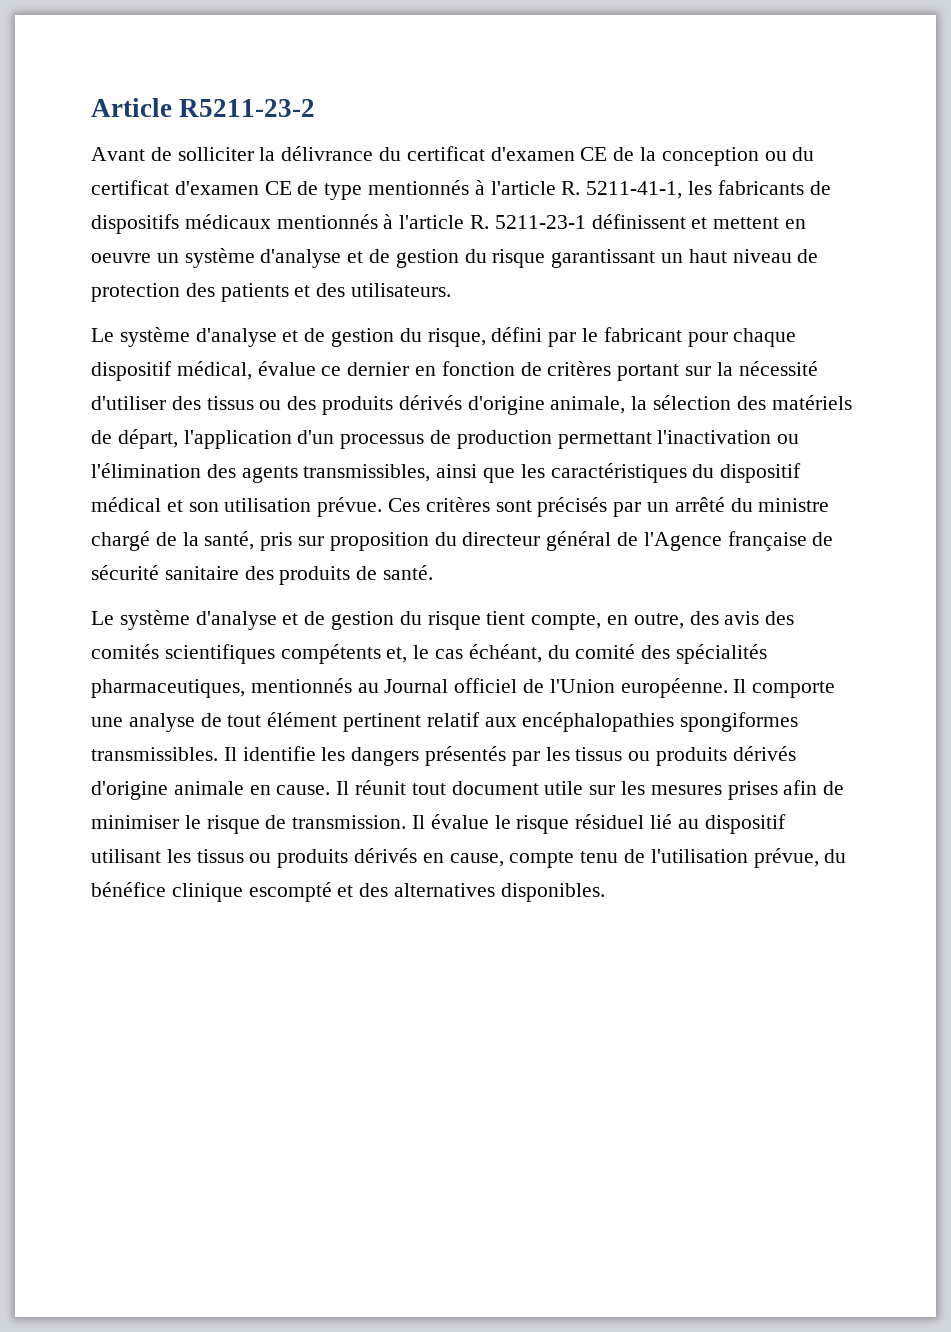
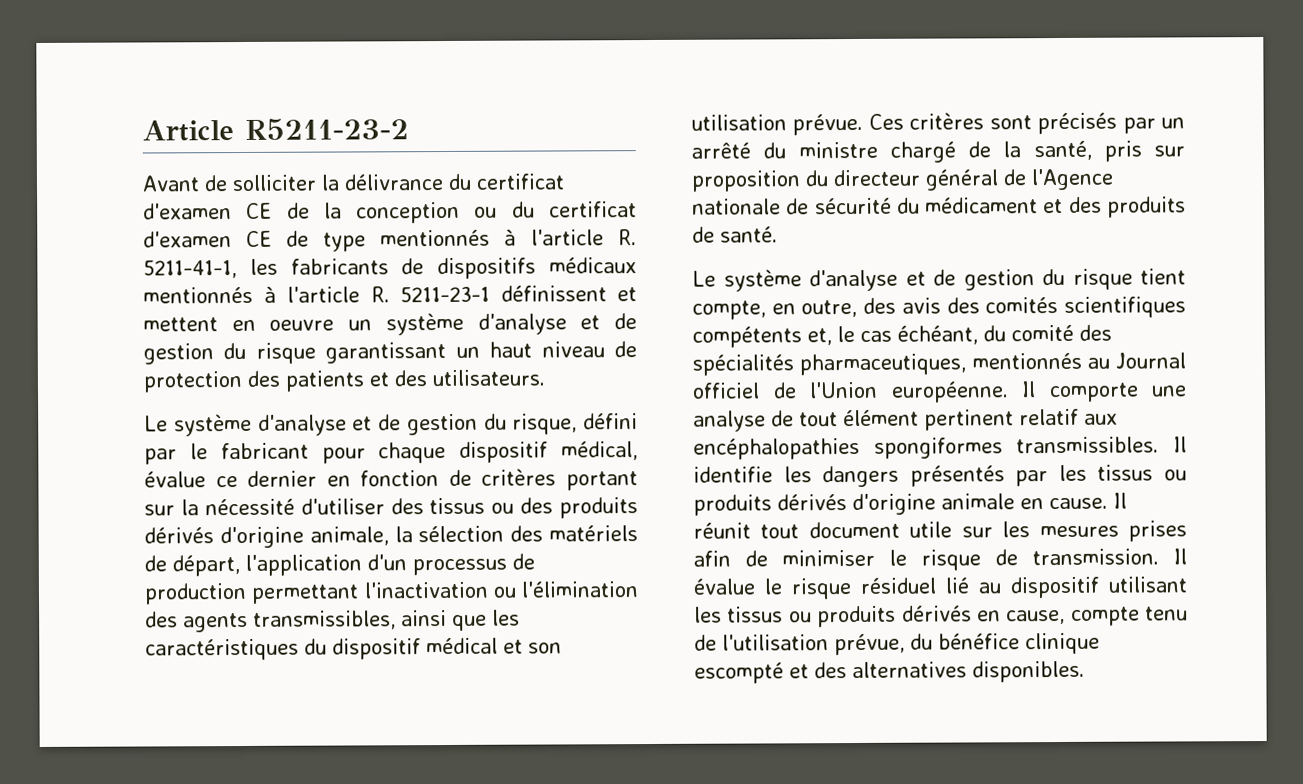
- Ces critères sont précisés par un arrêté du ministre chargé de la santé, pris sur proposition du directeur général de l'Agence française de sécurité sanitaire des produits de santé.
+ Ces critères sont précisés par un arrêté du ministre chargé de la santé, pris sur proposition du directeur général de l'Agence nationale de sécurité du médicament et des produits de santé.

